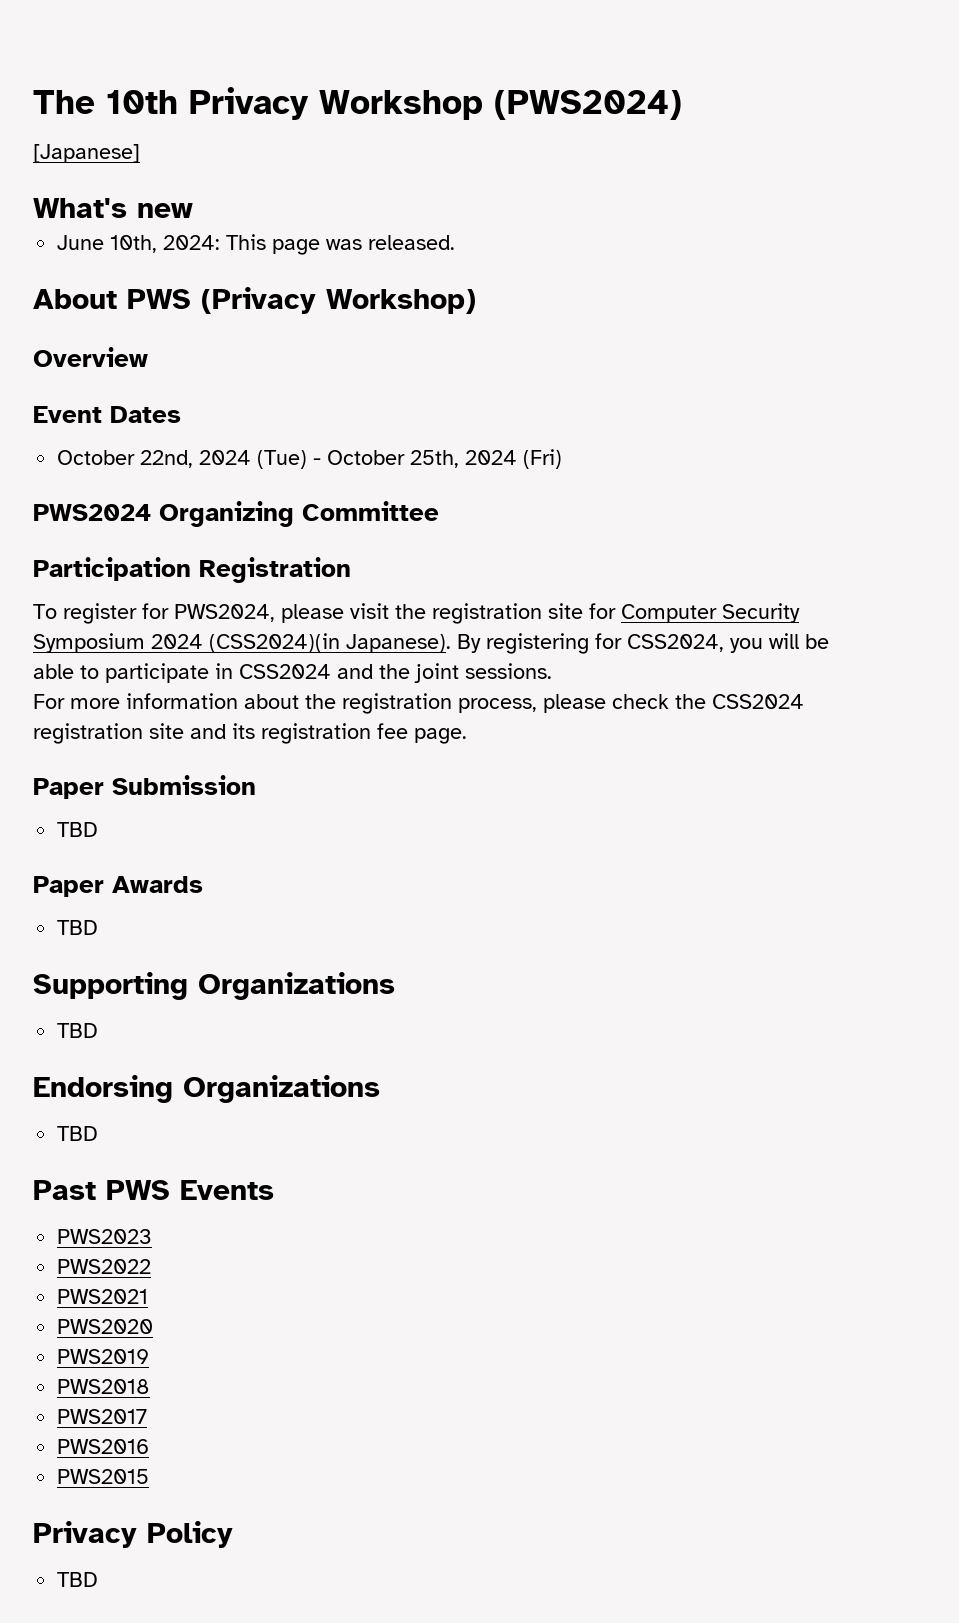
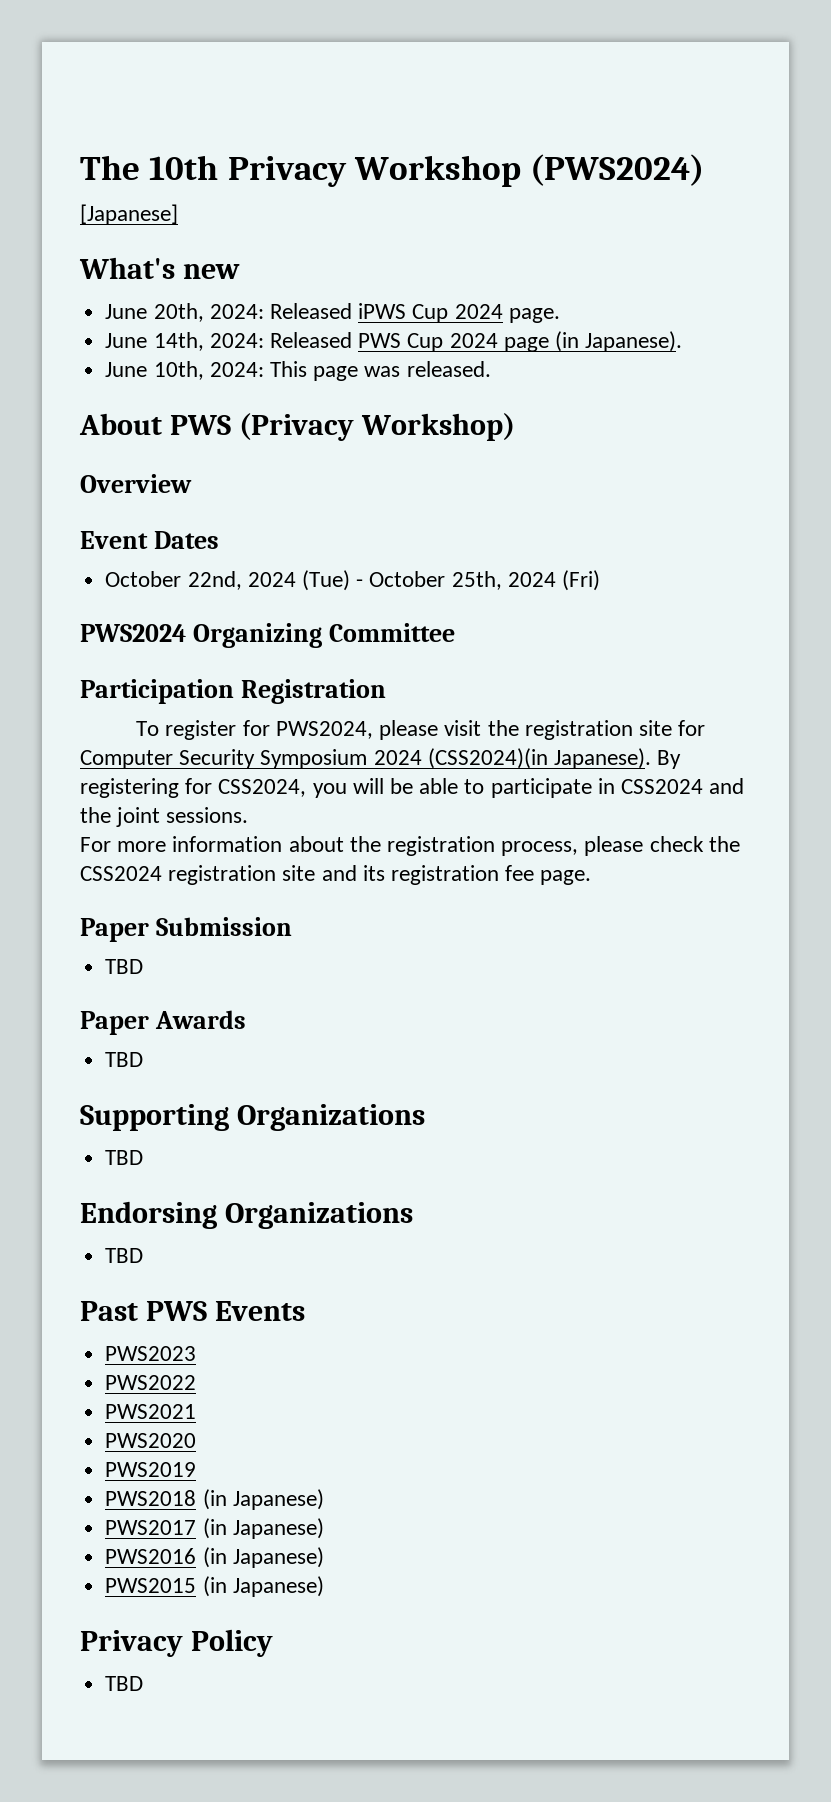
+ June 20th, 2024: Released iPWS Cup 2024 page.
+ June 14th, 2024: Released PWS Cup 2024 page (in Japanese).
- PWS2018
+ PWS2018 (in Japanese)
- PWS2017
+ PWS2017 (in Japanese)
- PWS2016
+ PWS2016 (in Japanese)
- PWS2015
+ PWS2015 (in Japanese)

